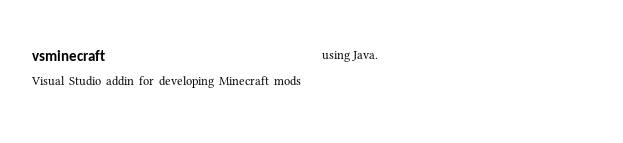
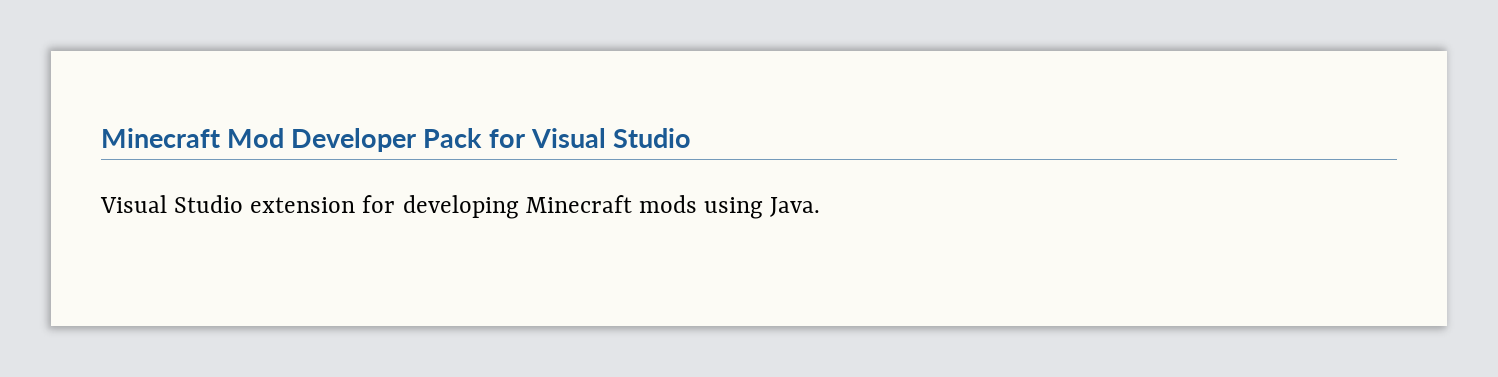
- vsminecraft
- Visual Studio addin for developing Minecraft mods using Java.
+ Minecraft Mod Developer Pack for Visual Studio
+ Visual Studio extension for developing Minecraft mods using Java.

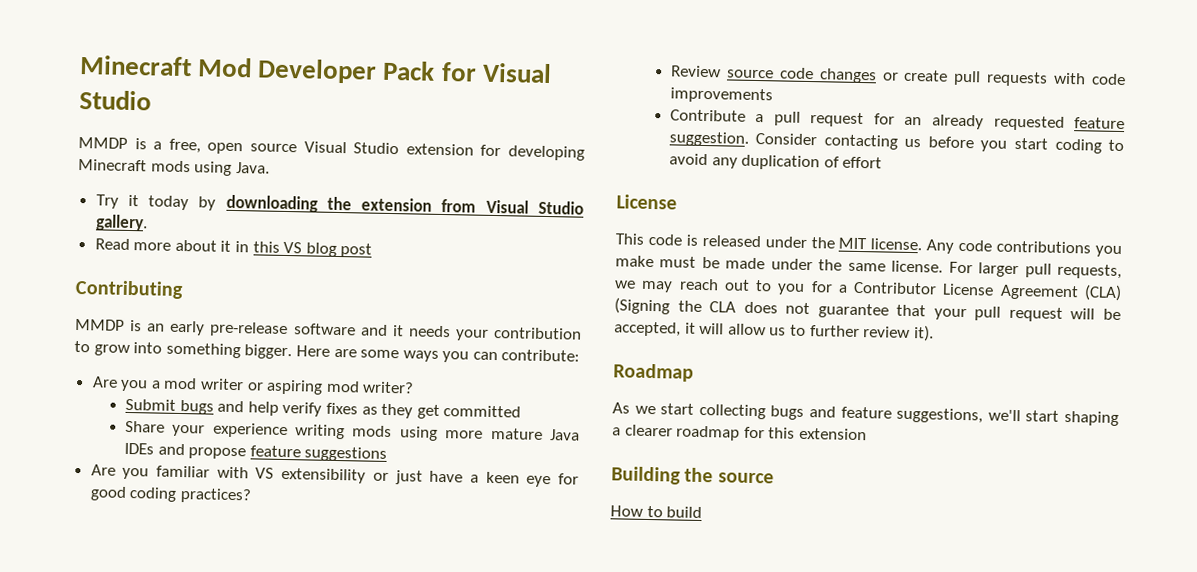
- Visual Studio extension for developing Minecraft mods using Java.
+ MMDP is a free, open source Visual Studio extension for developing Minecraft mods using Java.
+ Try it today by downloading the extension from Visual Studio gallery.
+ Read more about it in this VS blog post
+ Contributing
+ MMDP is an early pre-release software and it needs your contribution to grow into something bigger. Here are some ways you can contribute:
+ Are you a mod writer or aspiring mod writer?
+ Submit bugs and help verify fixes as they get committed
+ Share your experience writing mods using more mature Java IDEs and propose feature suggestions
+ Are you familiar with VS extensibility or just have a keen eye for good coding practices?
+ Review source code changes or create pull requests with code improvements
+ Contribute a pull request for an already requested feature suggestion. Consider contacting us before you start coding to avoid any duplication of effort
+ License
+ This code is released under the MIT license. Any code contributions you make must be made under the same license. For larger pull requests, we may reach out to you for a Contributor License Agreement (CLA) (Signing the CLA does not guarantee that your pull request will be accepted, it will allow us to further review it).
+ Roadmap
+ As we start collecting bugs and feature suggestions, we'll start shaping a clearer roadmap for this extension
+ Building the source
+ How to build

